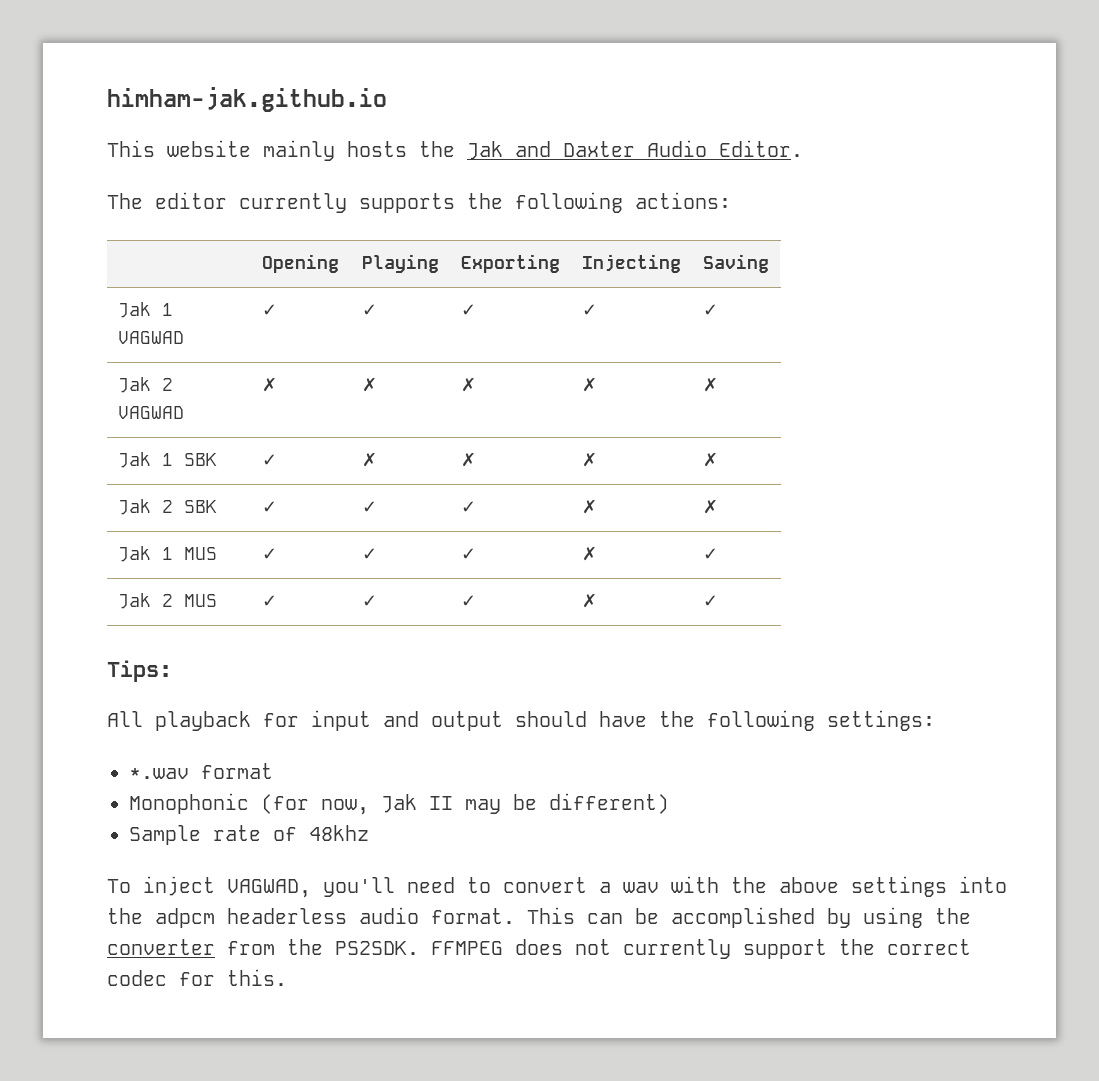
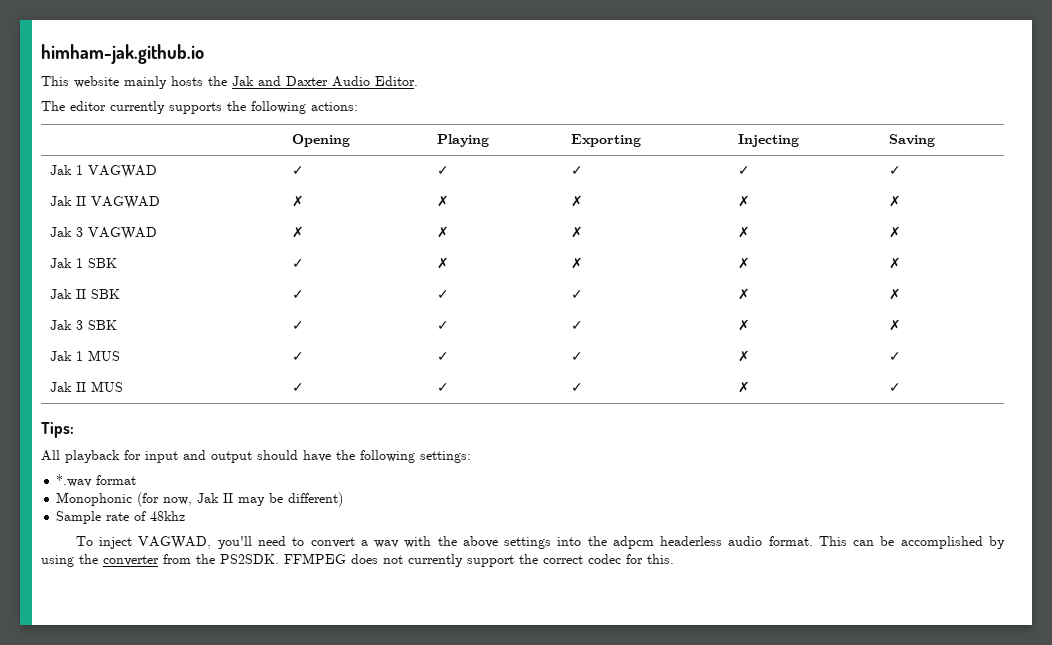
- Jak 2 VAGWAD | ✗ | ✗ | ✗ | ✗ | ✗
+ Jak II VAGWAD | ✗ | ✗ | ✗ | ✗ | ✗
+ Jak 3 VAGWAD | ✗ | ✗ | ✗ | ✗ | ✗
- Jak 2 SBK | ✓ | ✓ | ✓ | ✗ | ✗
+ Jak II SBK | ✓ | ✓ | ✓ | ✗ | ✗
+ Jak 3 SBK | ✓ | ✓ | ✓ | ✗ | ✗
- Jak 2 MUS | ✓ | ✓ | ✓ | ✗ | ✓
+ Jak II MUS | ✓ | ✓ | ✓ | ✗ | ✓

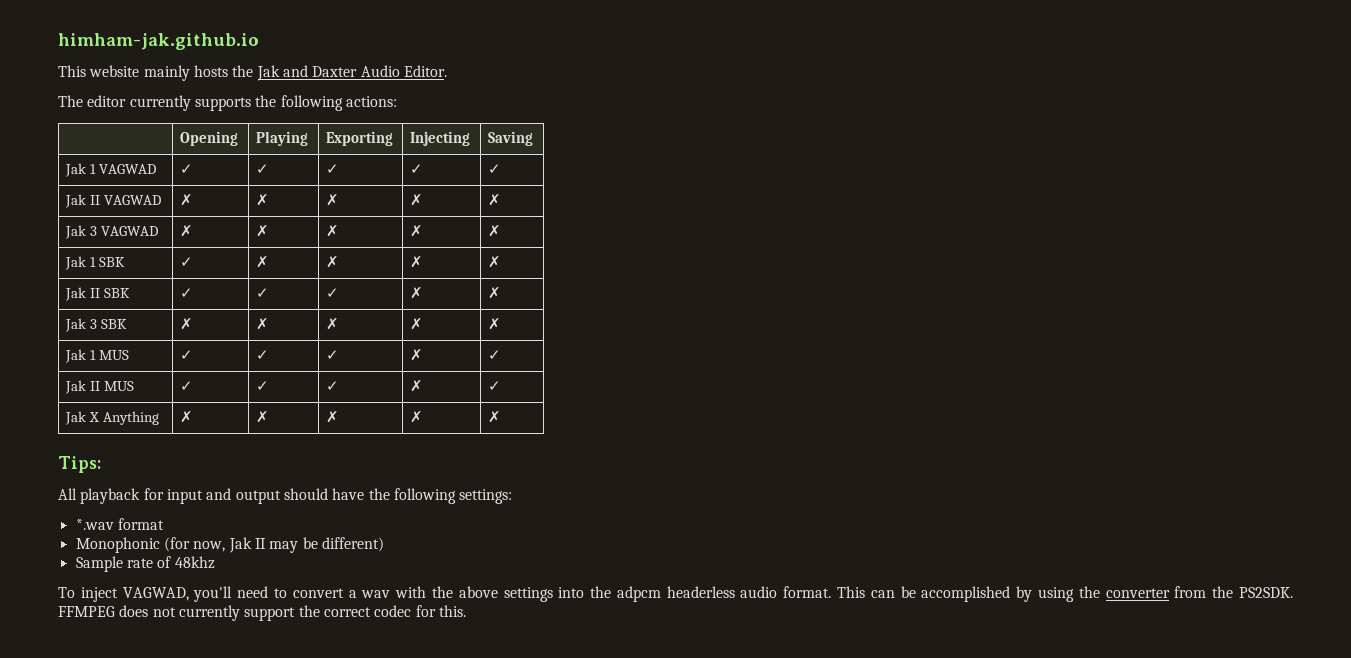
- Jak 3 SBK | ✓ | ✓ | ✓ | ✗ | ✗
+ Jak 3 SBK | ✗ | ✗ | ✗ | ✗ | ✗
+ Jak X Anything | ✗ | ✗ | ✗ | ✗ | ✗

